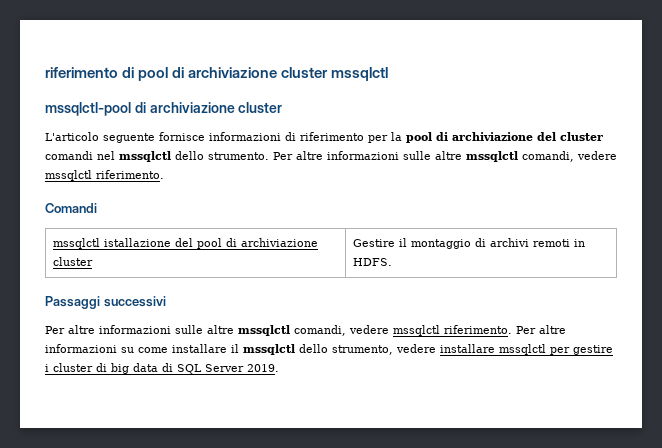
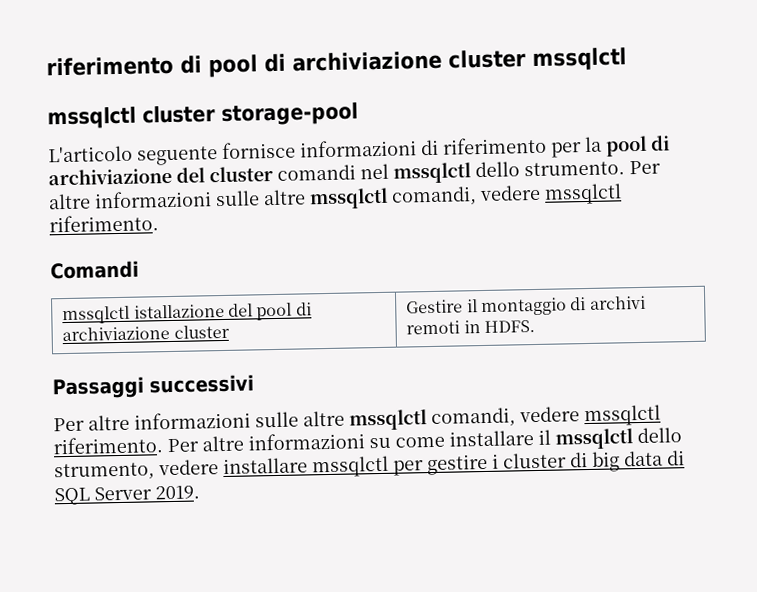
- mssqlctl-pool di archiviazione cluster
+ mssqlctl cluster storage-pool

